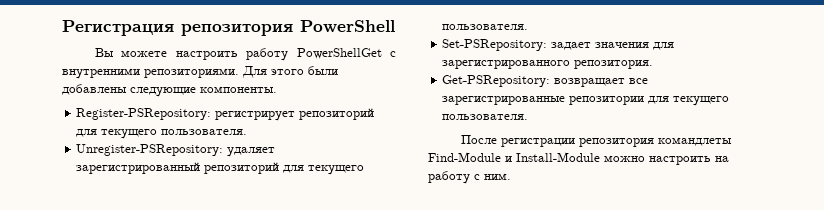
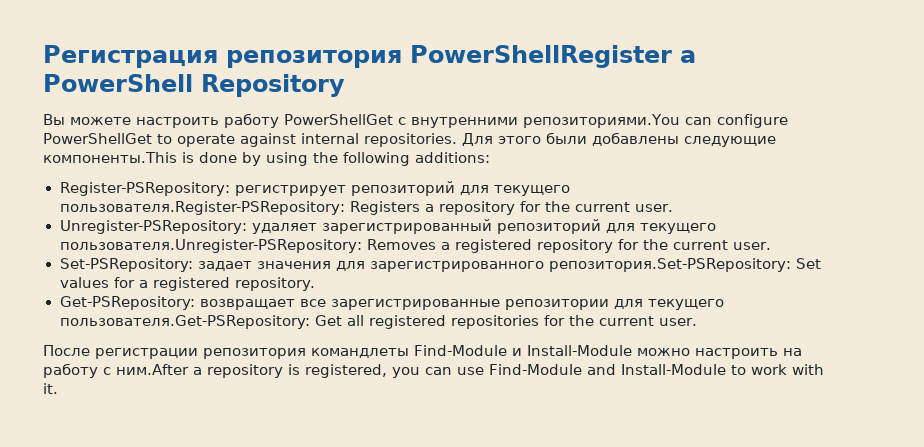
- Регистрация репозитория PowerShell
+ Регистрация репозитория PowerShellRegister a PowerShell Repository
- Вы можете настроить работу PowerShellGet с внутренними репозиториями.
+ Вы можете настроить работу PowerShellGet с внутренними репозиториями.You can configure PowerShellGet to operate against internal repositories.
- Для этого были добавлены следующие компоненты.
+ Для этого были добавлены следующие компоненты.This is done by using the following additions:
- Register-PSRepository: регистрирует репозиторий для текущего пользователя.
+ Register-PSRepository: регистрирует репозиторий для текущего пользователя.Register-PSRepository: Registers a repository for the current user.
- Unregister-PSRepository: удаляет зарегистрированный репозиторий для текущего пользователя.
+ Unregister-PSRepository: удаляет зарегистрированный репозиторий для текущего пользователя.Unregister-PSRepository: Removes a registered repository for the current user.
- Set-PSRepository: задает значения для зарегистрированного репозитория.
+ Set-PSRepository: задает значения для зарегистрированного репозитория.Set-PSRepository: Set values for a registered repository.
- Get-PSRepository: возвращает все зарегистрированные репозитории для текущего пользователя.
+ Get-PSRepository: возвращает все зарегистрированные репозитории для текущего пользователя.Get-PSRepository: Get all registered repositories for the current user.
- После регистрации репозитория командлеты Find-Module и Install-Module можно настроить на работу с ним.
+ После регистрации репозитория командлеты Find-Module и Install-Module можно настроить на работу с ним.After a repository is registered, you can use Find-Module and Install-Module to work with it.

